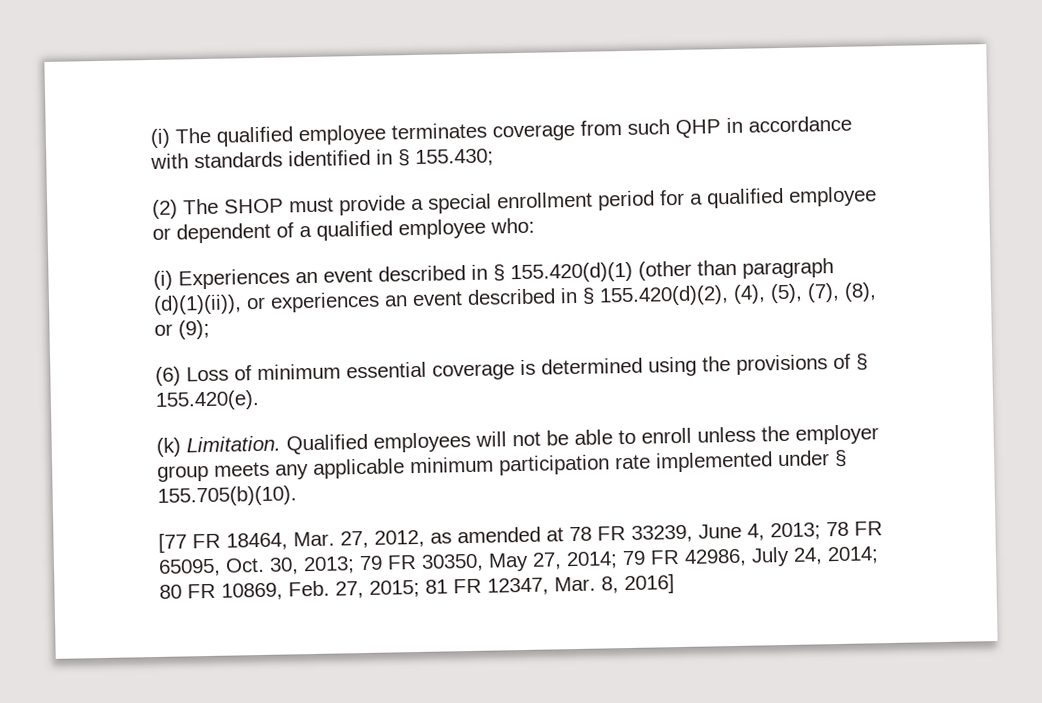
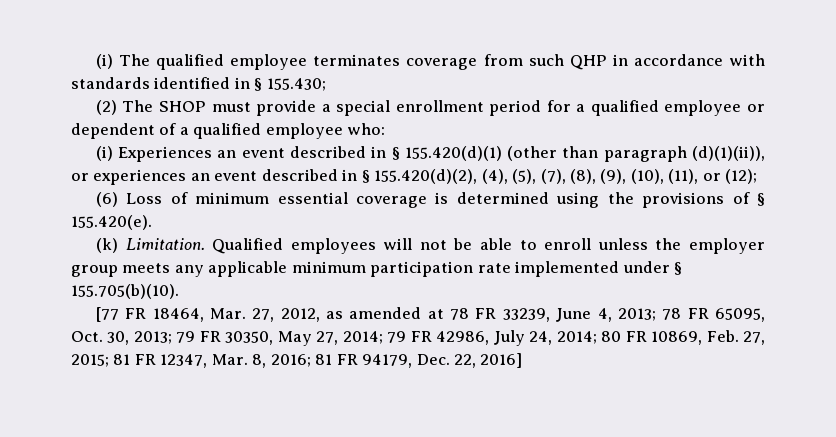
- (i) Experiences an event described in § 155.420(d)(1) (other than paragraph (d)(1)(ii)), or experiences an event described in § 155.420(d)(2), (4), (5), (7), (8), or (9);
+ (i) Experiences an event described in § 155.420(d)(1) (other than paragraph (d)(1)(ii)), or experiences an event described in § 155.420(d)(2), (4), (5), (7), (8), (9), (10), (11), or (12);
- [77 FR 18464, Mar. 27, 2012, as amended at 78 FR 33239, June 4, 2013; 78 FR 65095, Oct. 30, 2013; 79 FR 30350, May 27, 2014; 79 FR 42986, July 24, 2014; 80 FR 10869, Feb. 27, 2015; 81 FR 12347, Mar. 8, 2016]
+ [77 FR 18464, Mar. 27, 2012, as amended at 78 FR 33239, June 4, 2013; 78 FR 65095, Oct. 30, 2013; 79 FR 30350, May 27, 2014; 79 FR 42986, July 24, 2014; 80 FR 10869, Feb. 27, 2015; 81 FR 12347, Mar. 8, 2016; 81 FR 94179, Dec. 22, 2016]

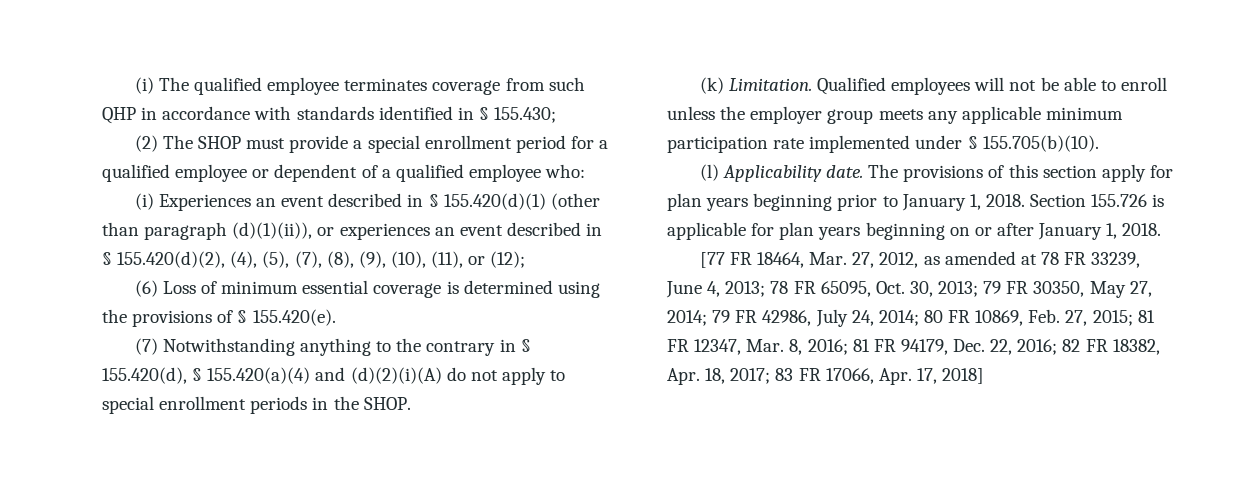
+ (7) Notwithstanding anything to the contrary in § 155.420(d), § 155.420(a)(4) and (d)(2)(i)(A) do not apply to special enrollment periods in the SHOP.
+ (l) Applicability date. The provisions of this section apply for plan years beginning prior to January 1, 2018. Section 155.726 is applicable for plan years beginning on or after January 1, 2018.
- [77 FR 18464, Mar. 27, 2012, as amended at 78 FR 33239, June 4, 2013; 78 FR 65095, Oct. 30, 2013; 79 FR 30350, May 27, 2014; 79 FR 42986, July 24, 2014; 80 FR 10869, Feb. 27, 2015; 81 FR 12347, Mar. 8, 2016; 81 FR 94179, Dec. 22, 2016]
+ [77 FR 18464, Mar. 27, 2012, as amended at 78 FR 33239, June 4, 2013; 78 FR 65095, Oct. 30, 2013; 79 FR 30350, May 27, 2014; 79 FR 42986, July 24, 2014; 80 FR 10869, Feb. 27, 2015; 81 FR 12347, Mar. 8, 2016; 81 FR 94179, Dec. 22, 2016; 82 FR 18382, Apr. 18, 2017; 83 FR 17066, Apr. 17, 2018]

